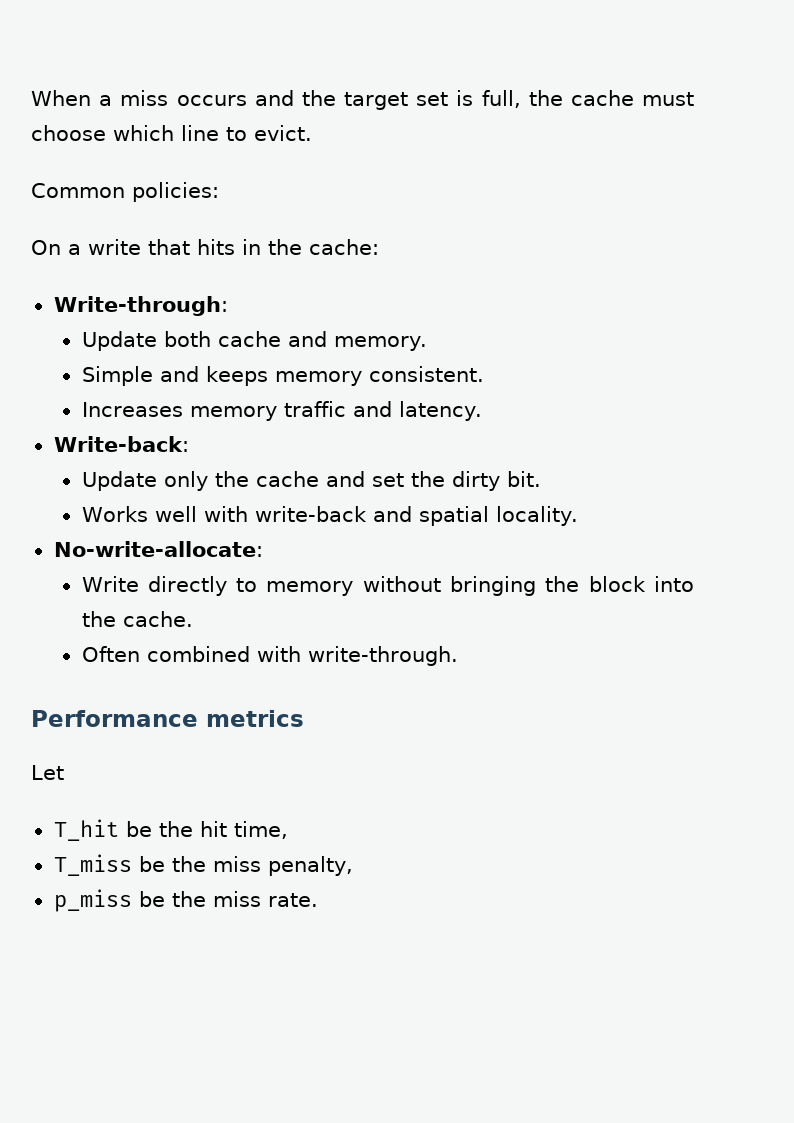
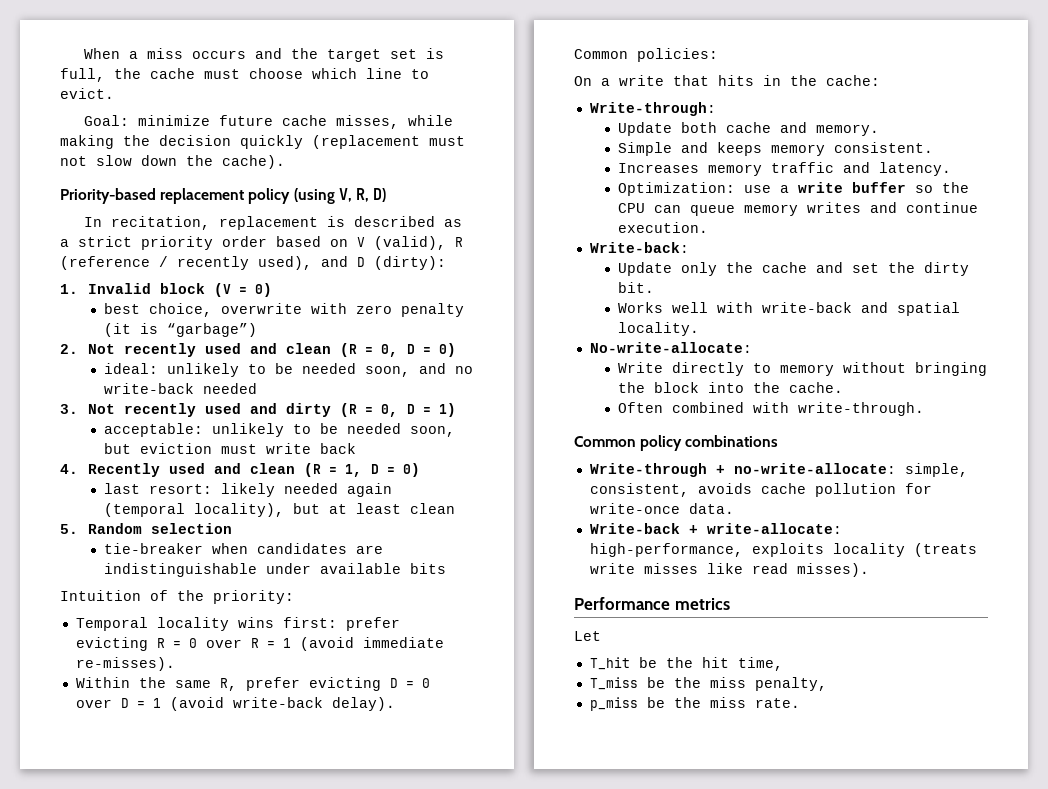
+ Goal: minimize future cache misses, while making the decision quickly (replacement must not slow down the cache).
+ Priority-based replacement policy (using V, R, D)
+ In recitation, replacement is described as a strict priority order based on V (valid), R (reference / recently used), and D (dirty):
+ 1. Invalid block (V = 0)
+ best choice, overwrite with zero penalty (it is “garbage”)
+ 2. Not recently used and clean (R = 0, D = 0)
+ ideal: unlikely to be needed soon, and no write-back needed
+ 3. Not recently used and dirty (R = 0, D = 1)
+ acceptable: unlikely to be needed soon, but eviction must write back
+ 4. Recently used and clean (R = 1, D = 0)
+ last resort: likely needed again (temporal locality), but at least clean
+ 5. Random selection
+ tie-breaker when candidates are indistinguishable under available bits
+ Intuition of the priority:
+ Temporal locality wins first: prefer evicting R = 0 over R = 1 (avoid immediate re-misses).
+ Within the same R, prefer evicting D = 0 over D = 1 (avoid write-back delay).
+ Optimization: use a write buffer so the CPU can queue memory writes and continue execution.
+ Common policy combinations
+ Write-through + no-write-allocate: simple, consistent, avoids cache pollution for write-once data.
+ Write-back + write-allocate: high-performance, exploits locality (treats write misses like read misses).

